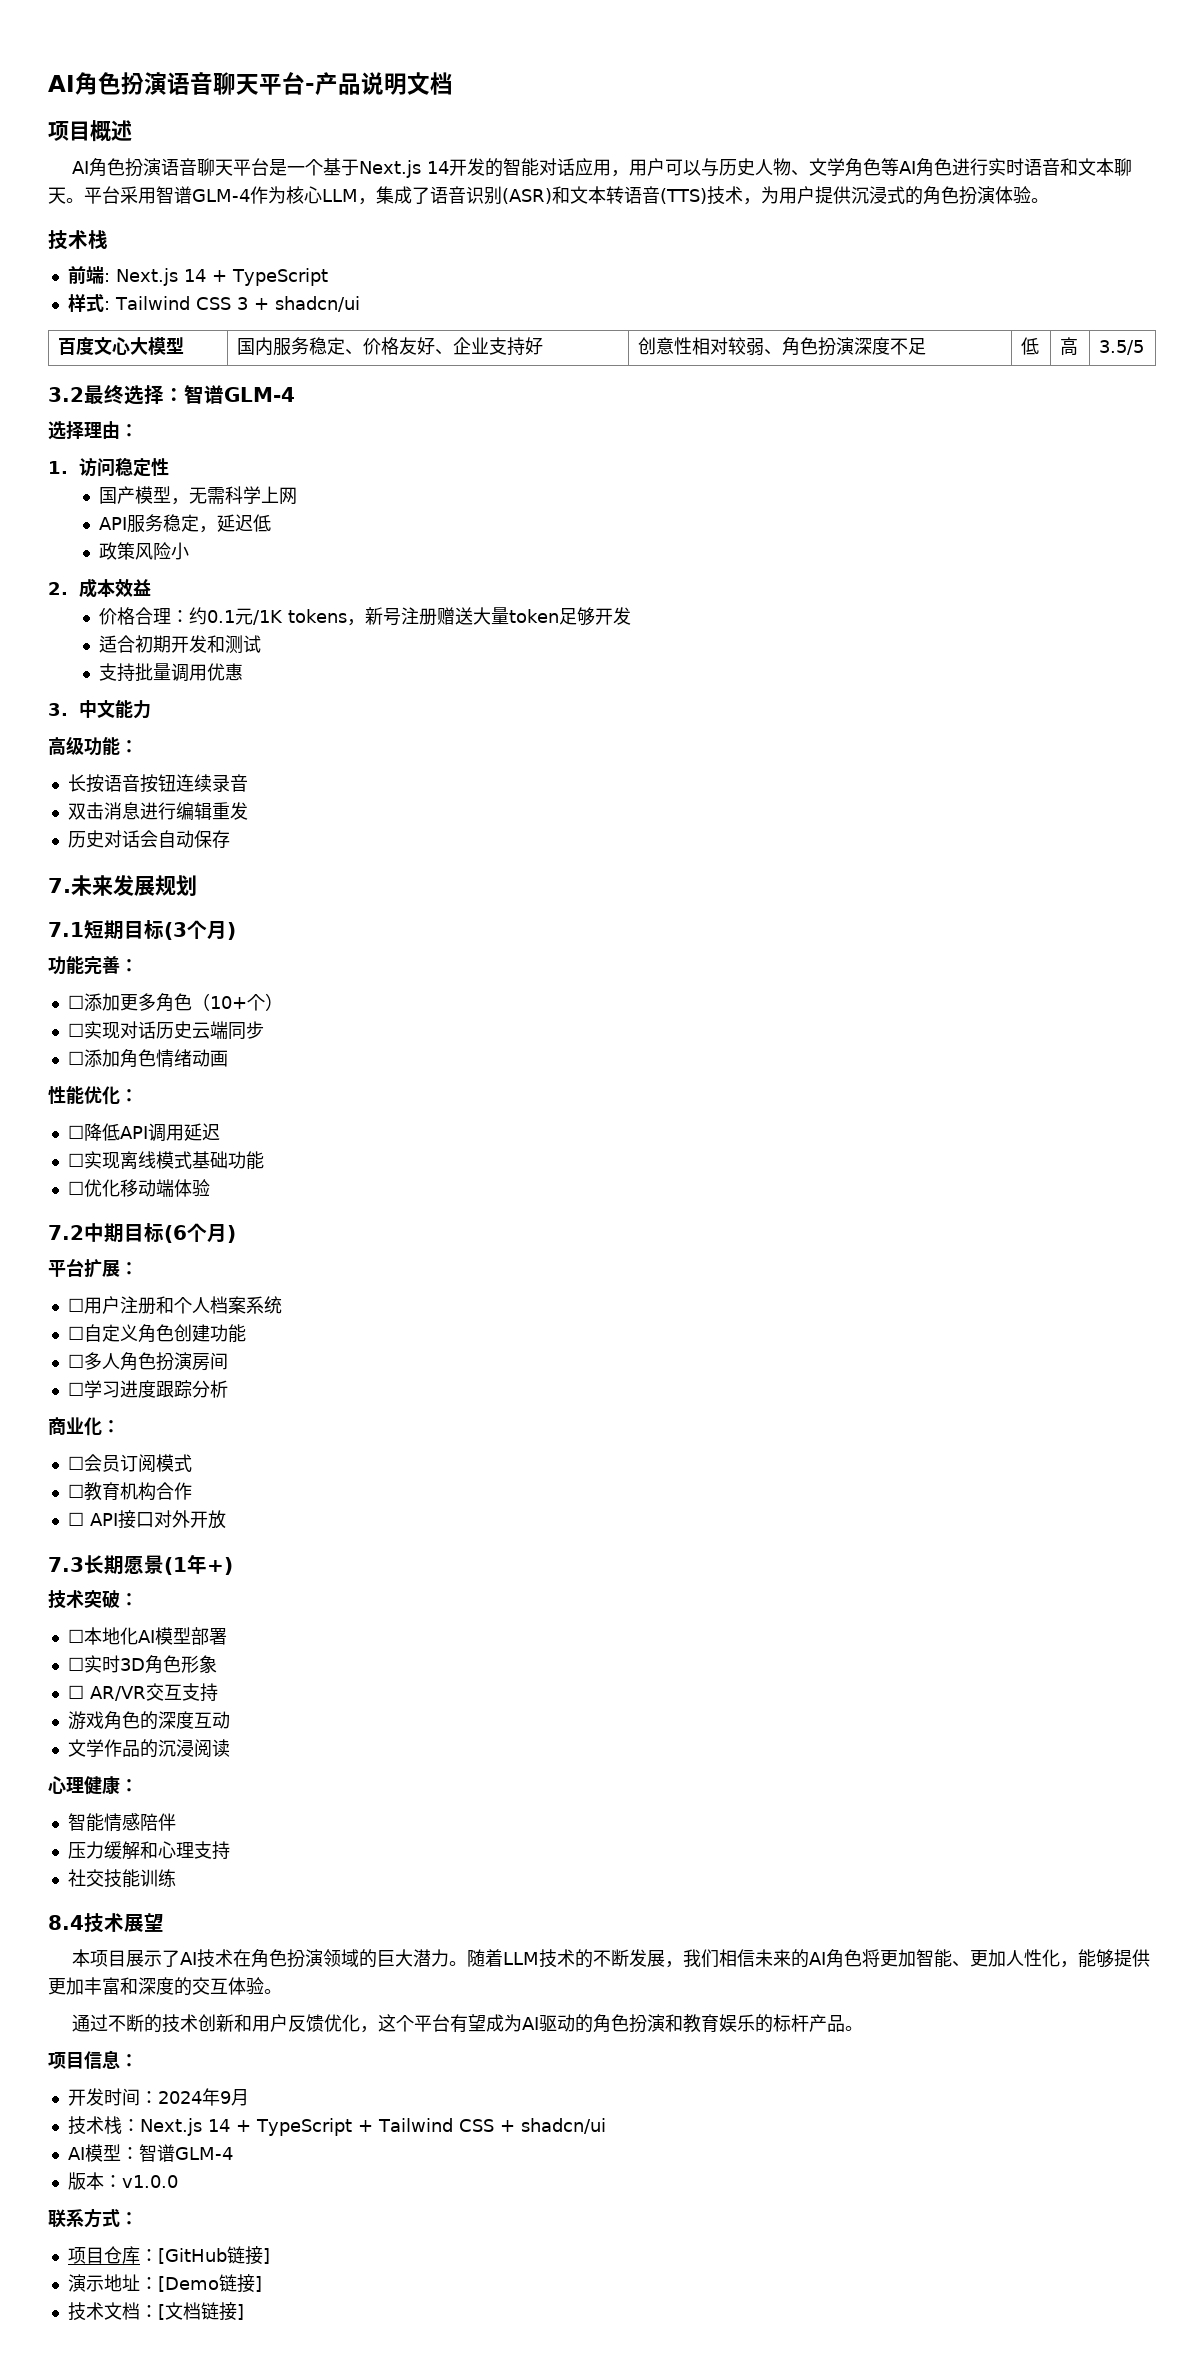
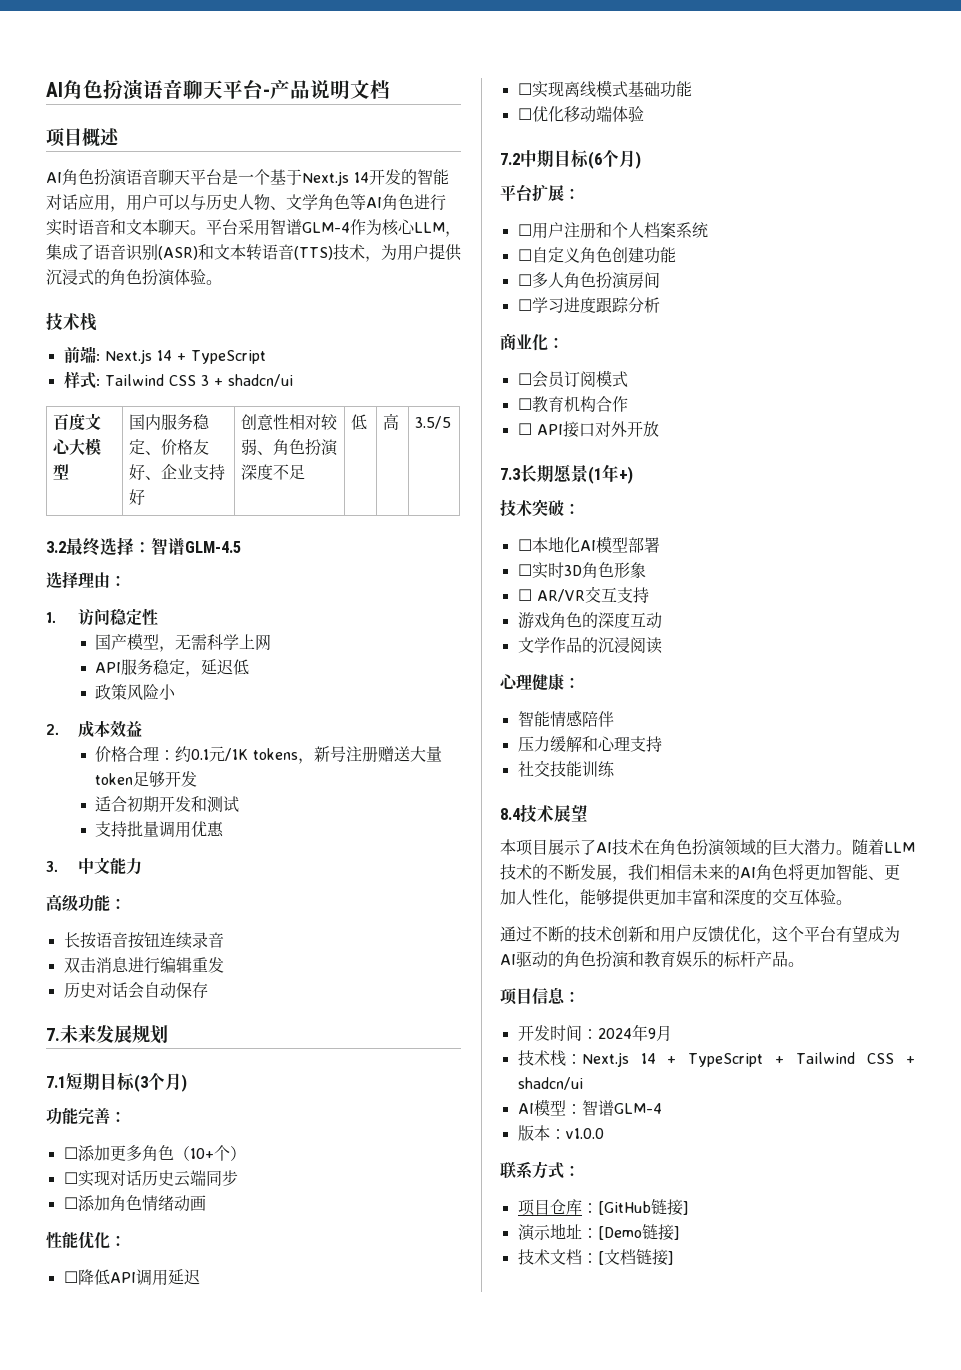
- 3.2最终选择：智谱GLM-4
+ 3.2最终选择：智谱GLM-4.5

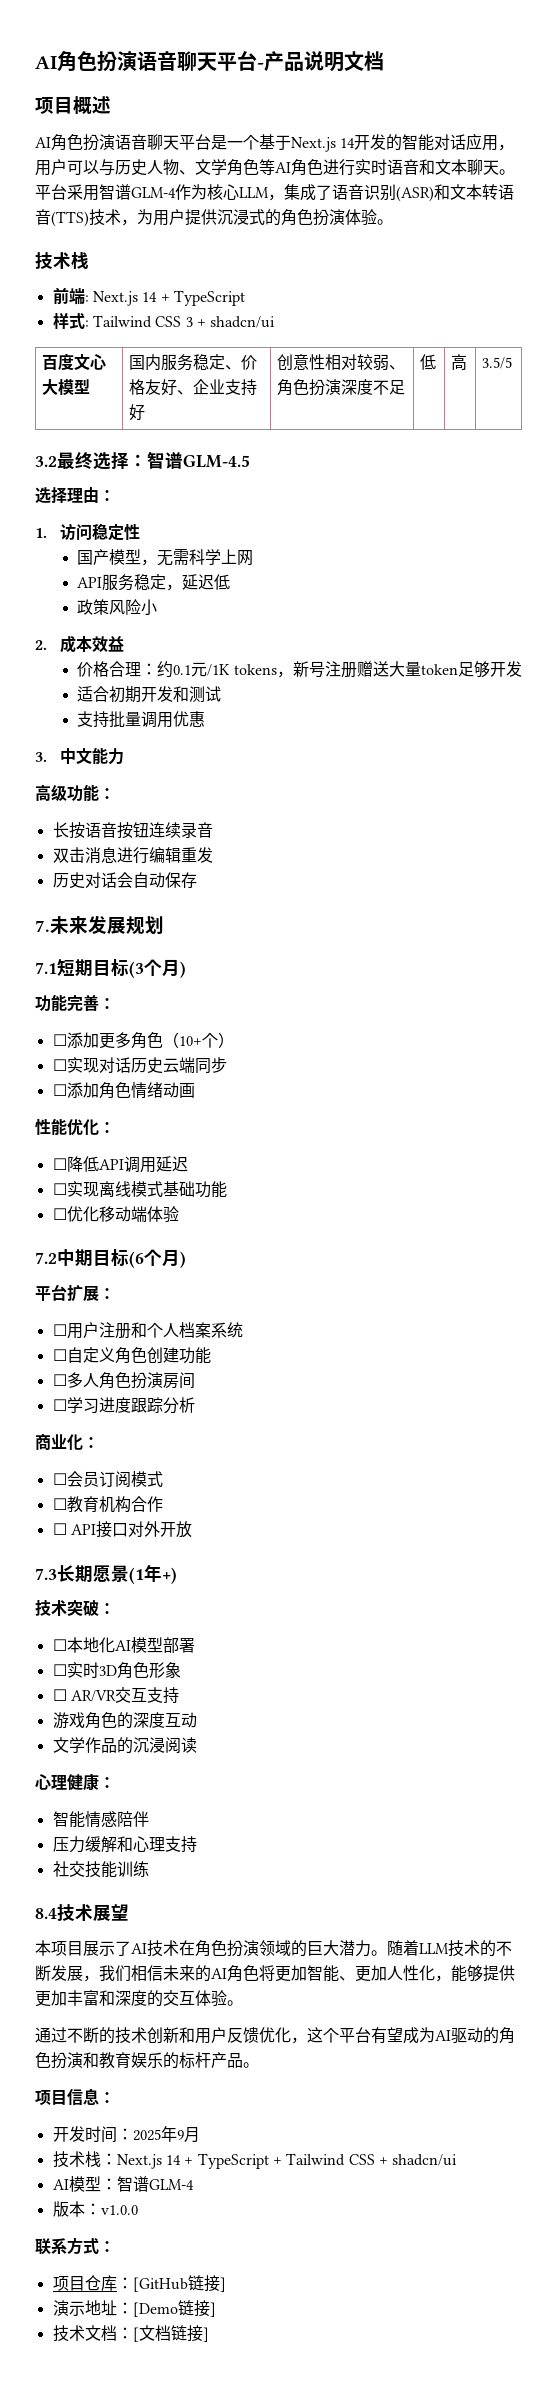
- 开发时间：2024年9月
+ 开发时间：2025年9月

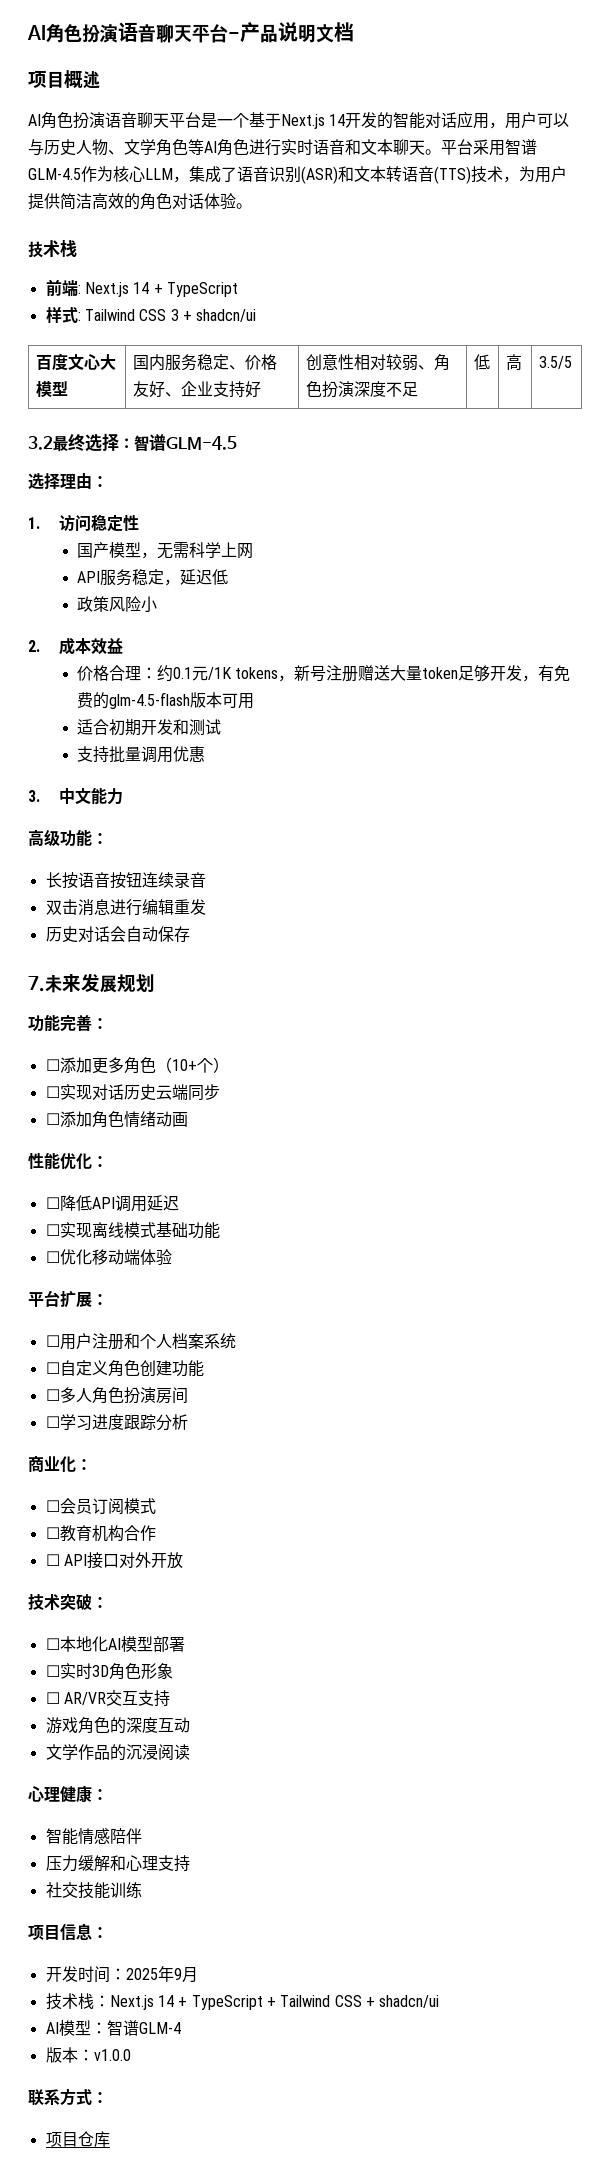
- 平台采用智谱GLM-4作为核心LLM，集成了语音识别(ASR)和文本转语音(TTS)技术，为用户提供沉浸式的角色扮演体验。
+ 平台采用智谱GLM-4.5作为核心LLM，集成了语音识别(ASR)和文本转语音(TTS)技术，为用户提供简洁高效的角色对话体验。
- 价格合理：约0.1元/1K tokens，新号注册赠送大量token足够开发
+ 价格合理：约0.1元/1K tokens，新号注册赠送大量token足够开发，有免费的glm-4.5-flash版本可用
- 7.1短期目标(3个月)
- 7.2中期目标(6个月)
- 7.3长期愿景(1年+)
- 8.4技术展望
- 本项目展示了AI技术在角色扮演领域的巨大潜力。随着LLM技术的不断发展，我们相信未来的AI角色将更加智能、更加人性化，能够提供更加丰富和深度的交互体验。
- 通过不断的技术创新和用户反馈优化，这个平台有望成为AI驱动的角色扮演和教育娱乐的标杆产品。
- 项目仓库：[GitHub链接]
- 演示地址：[Demo链接]
- 技术文档：[文档链接]
+ 项目仓库

